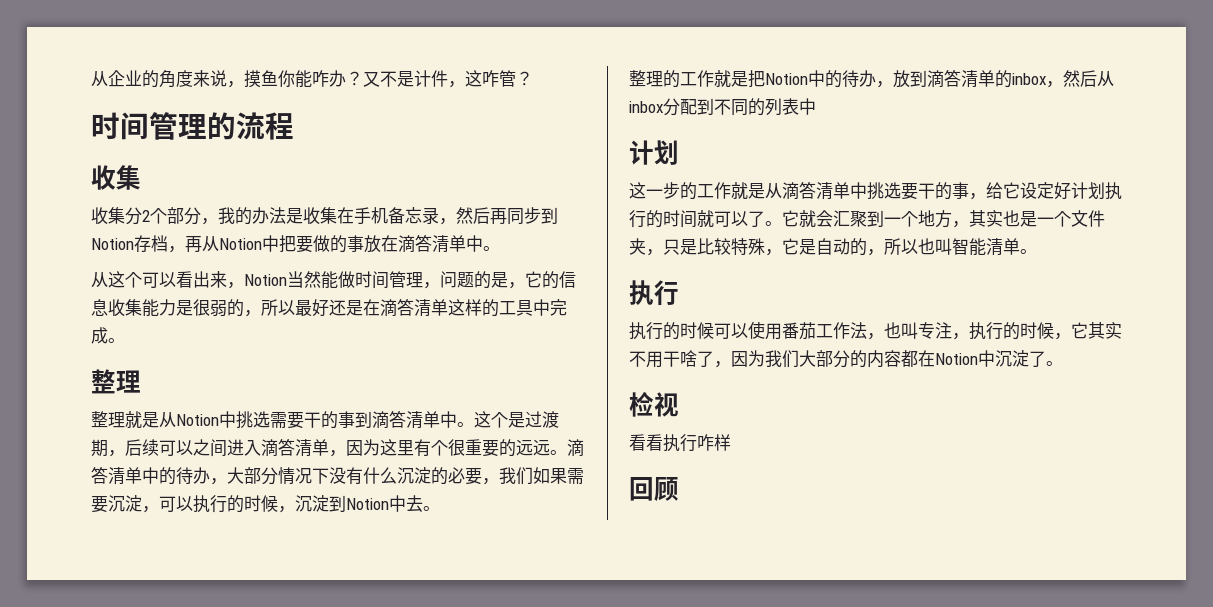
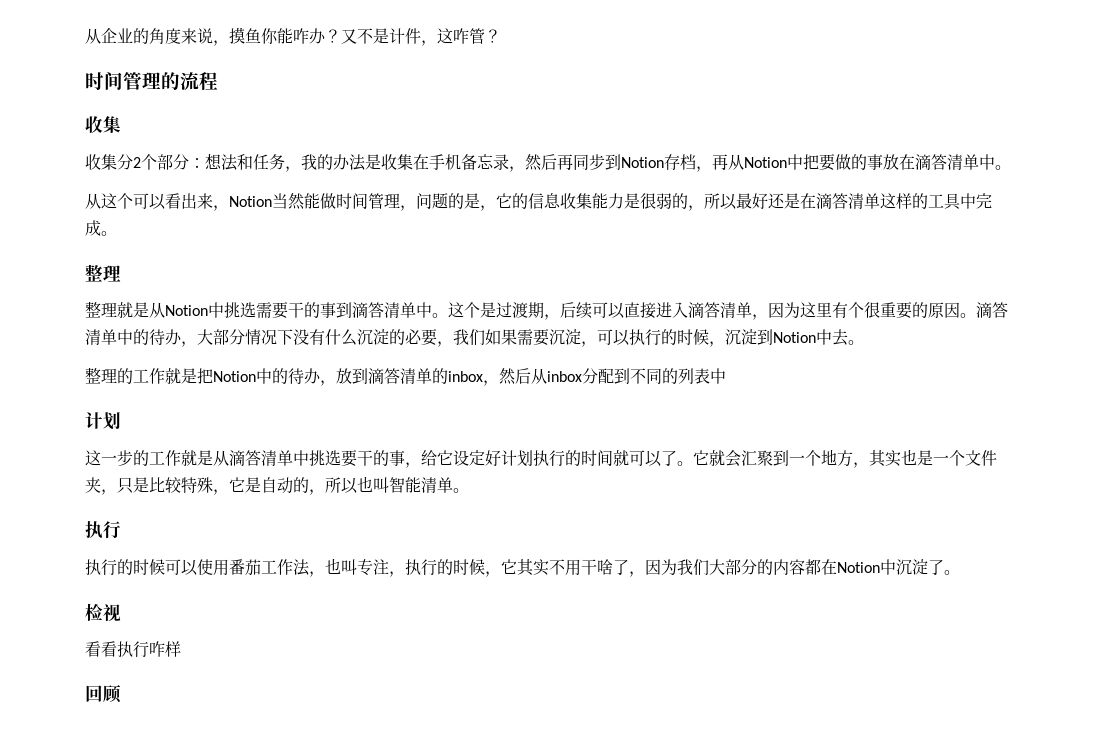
- 收集分2个部分，我的办法是收集在手机备忘录，然后再同步到Notion存档，再从Notion中把要做的事放在滴答清单中。
+ 收集分2个部分：想法和任务，我的办法是收集在手机备忘录，然后再同步到Notion存档，再从Notion中把要做的事放在滴答清单中。
- 这个是过渡期，后续可以之间进入滴答清单，因为这里有个很重要的远远。
+ 这个是过渡期，后续可以直接进入滴答清单，因为这里有个很重要的原因。

